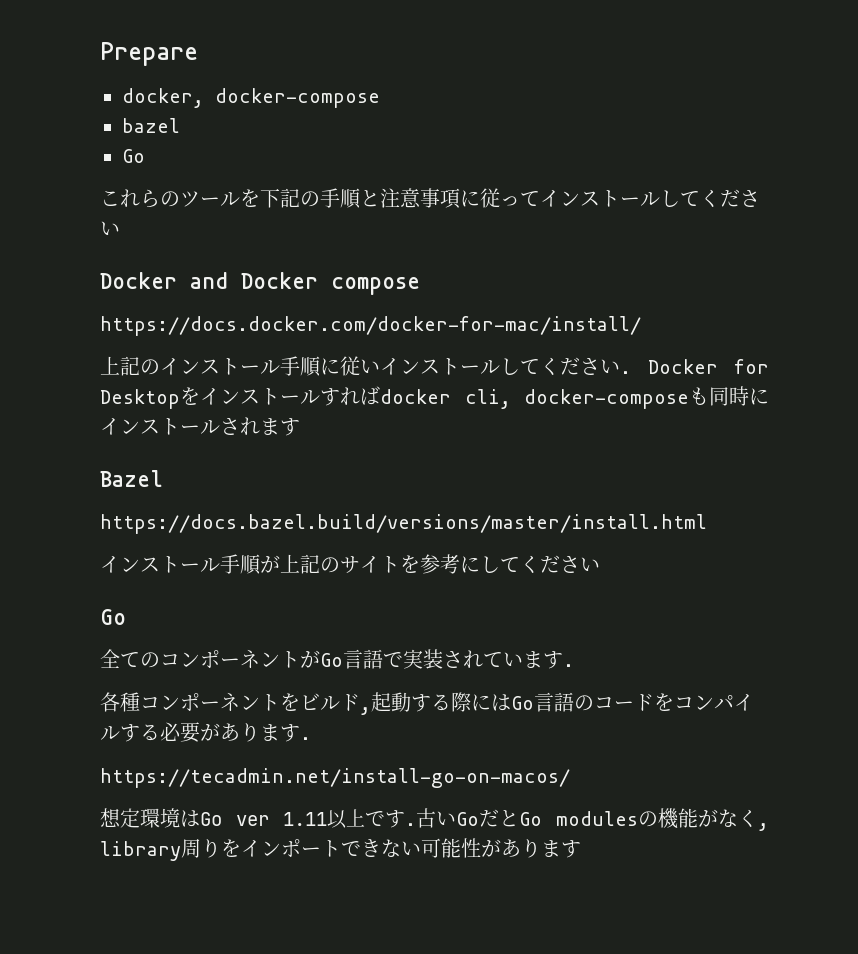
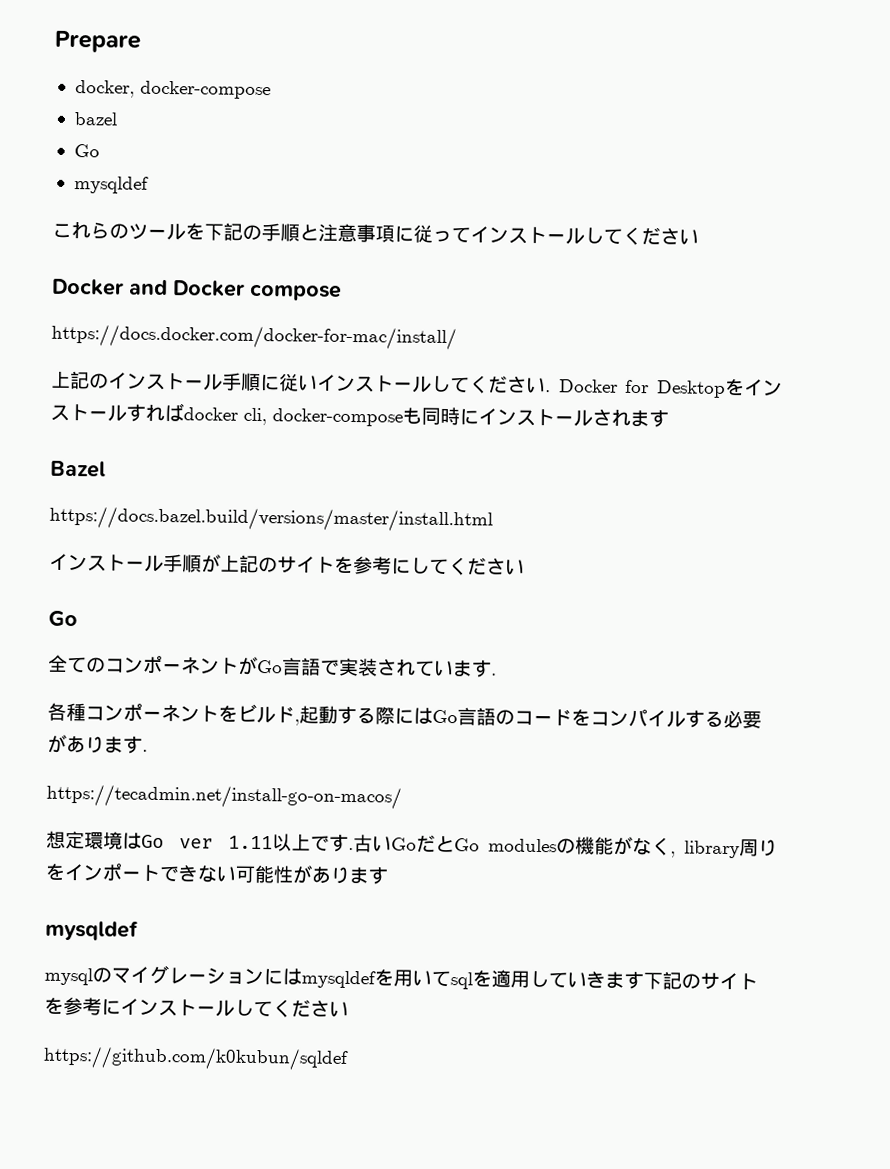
  bazel
  Go
+ mysqldef
  古いGoだとGo modulesの機能がなく, library周りをインポートできない可能性があります
+ mysqldef
+ mysqlのマイグレーションにはmysqldefを用いてsqlを適用していきます下記のサイトを参考にインストールしてください
+ https://github.com/k0kubun/sqldef

